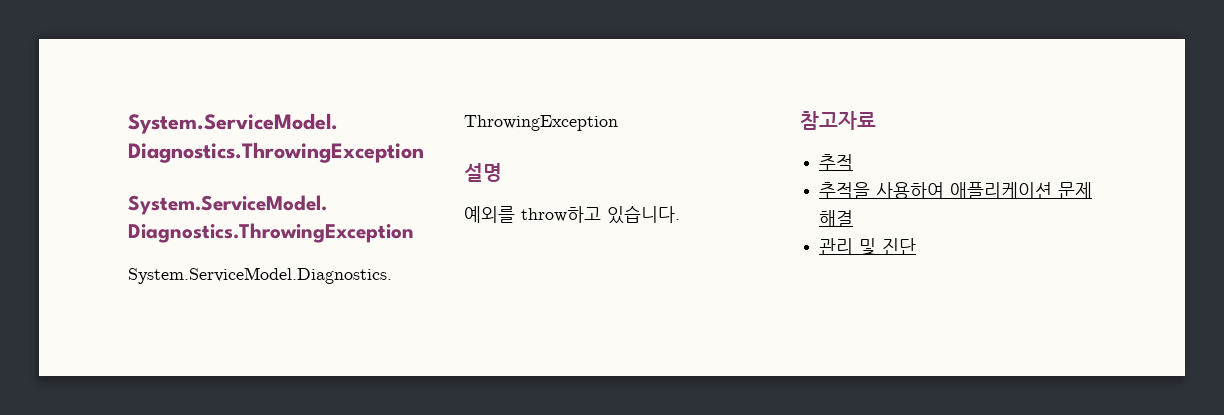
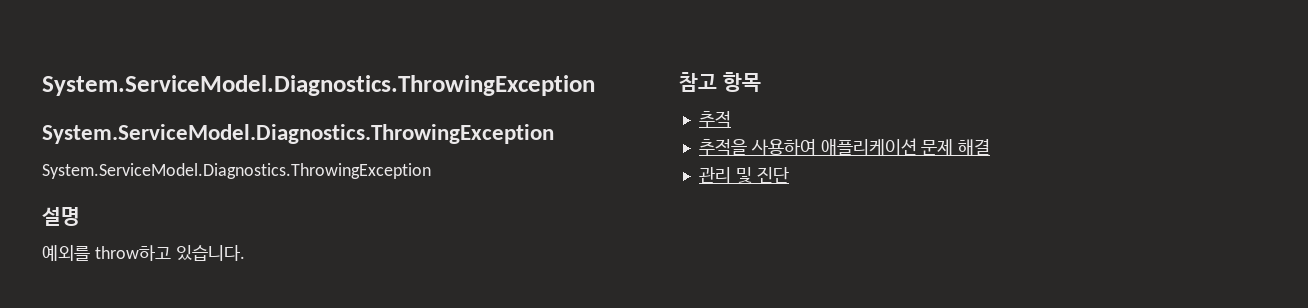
- 참고자료
+ 참고 항목

